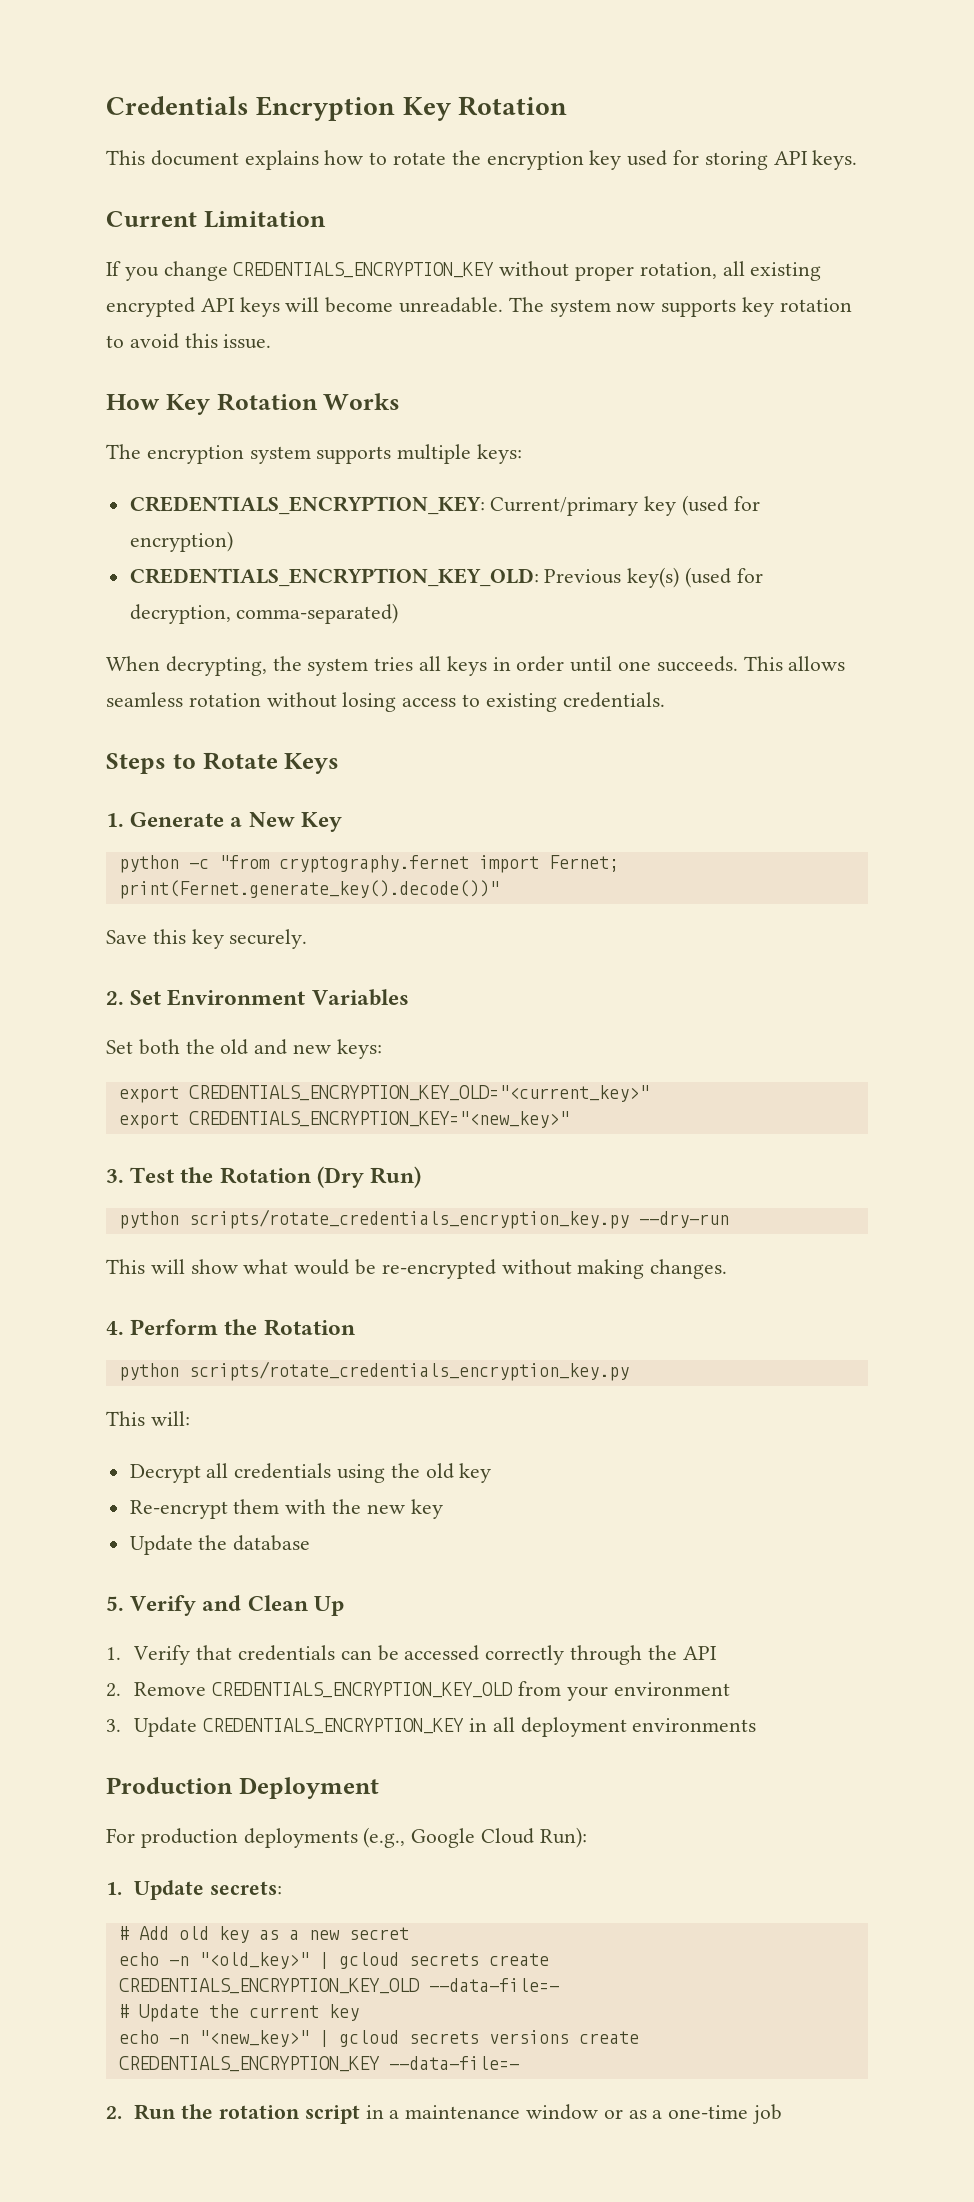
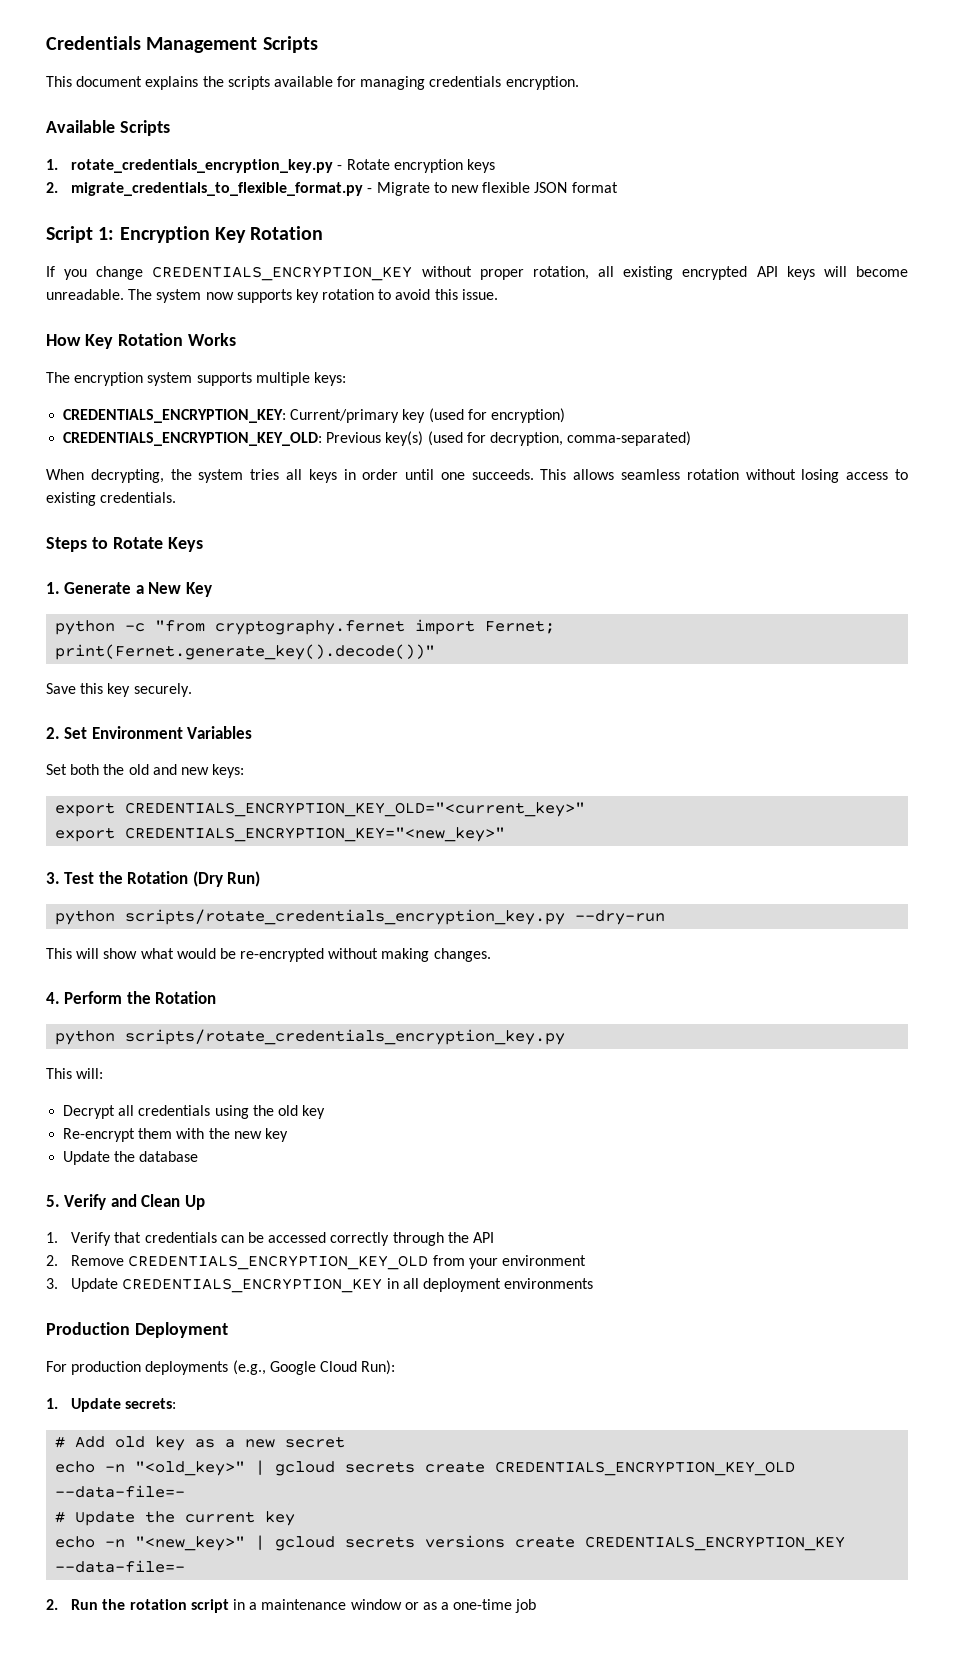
- Credentials Encryption Key Rotation
+ Credentials Management Scripts
- This document explains how to rotate the encryption key used for storing API keys.
- Current Limitation
+ This document explains the scripts available for managing credentials encryption.
+ Available Scripts
+ 1. rotate_credentials_encryption_key.py - Rotate encryption keys
+ 2. migrate_credentials_to_flexible_format.py - Migrate to new flexible JSON format
+ Script 1: Encryption Key Rotation

